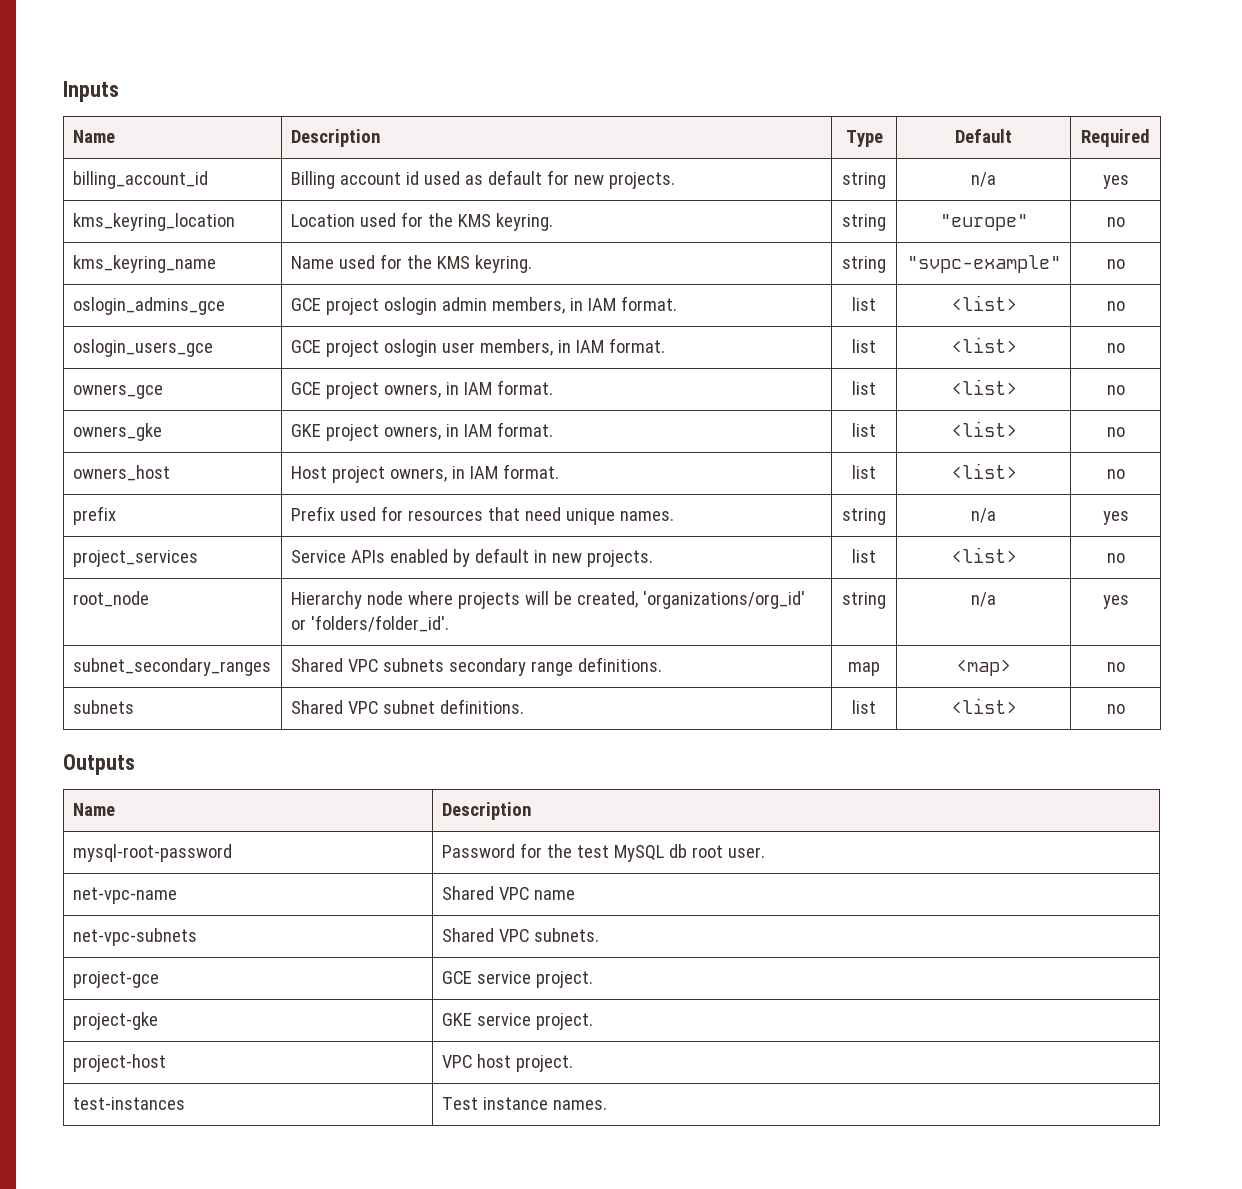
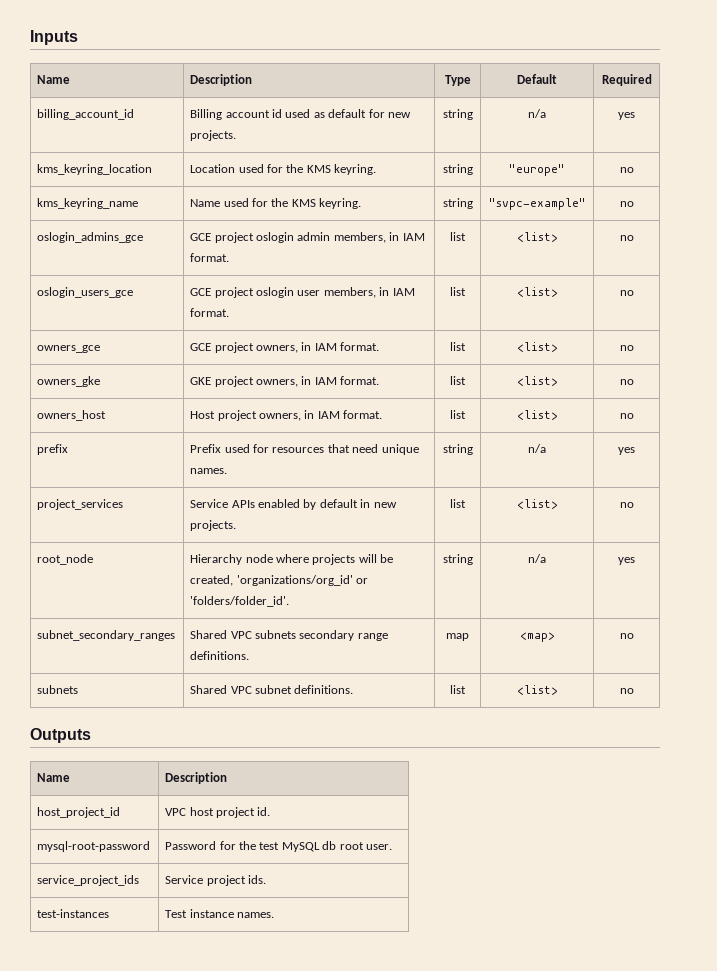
+ host_project_id | VPC host project id.
- net-vpc-name | Shared VPC name
- net-vpc-subnets | Shared VPC subnets.
- project-gce | GCE service project.
- project-gke | GKE service project.
- project-host | VPC host project.
+ service_project_ids | Service project ids.

